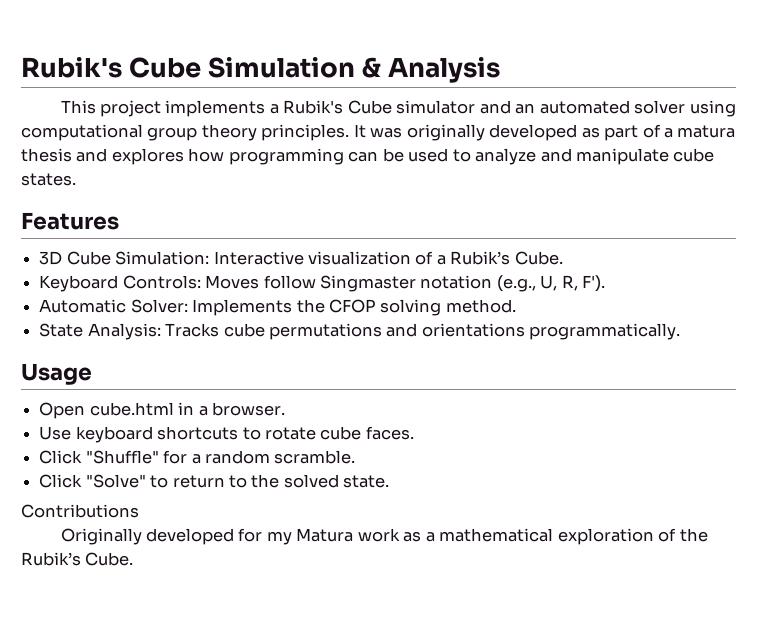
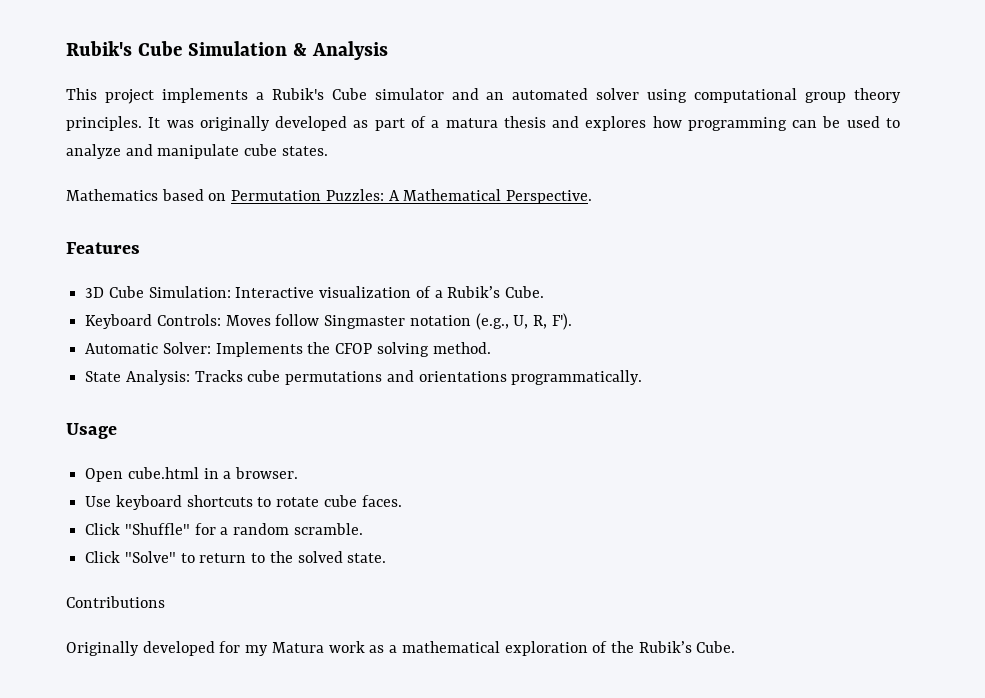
+ Mathematics based on Permutation Puzzles: A Mathematical Perspective.

